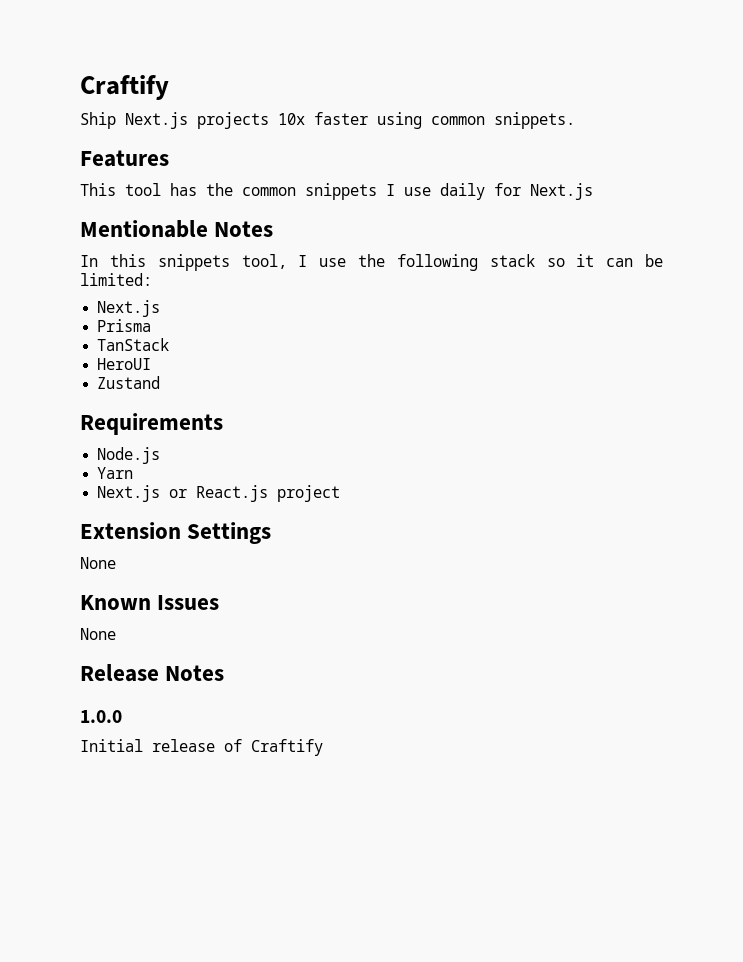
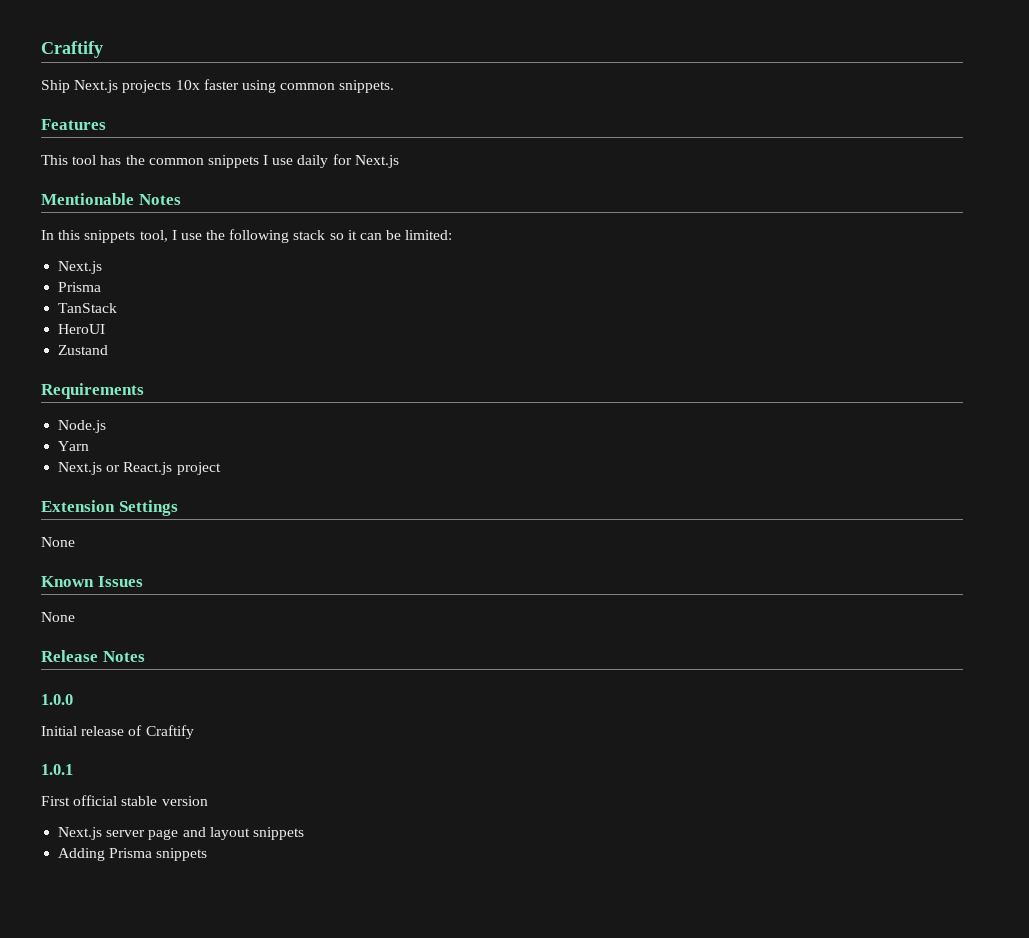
+ 1.0.1
+ First official stable version
+ Next.js server page and layout snippets
+ Adding Prisma snippets

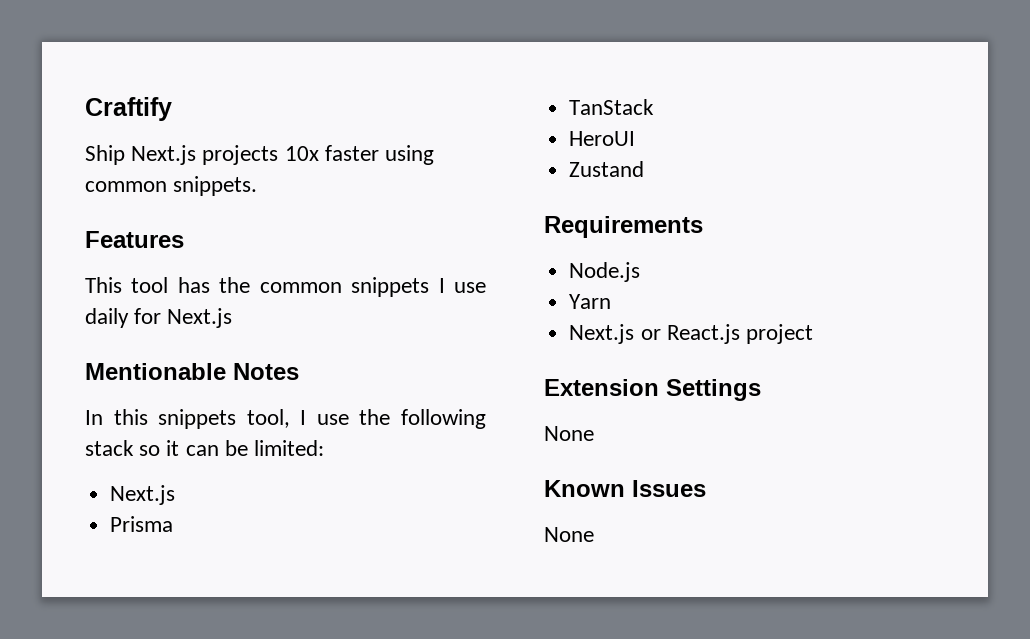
- Release Notes
- 1.0.0
- Initial release of Craftify
- 1.0.1
- First official stable version
- Next.js server page and layout snippets
- Adding Prisma snippets

